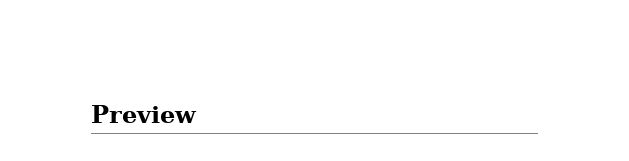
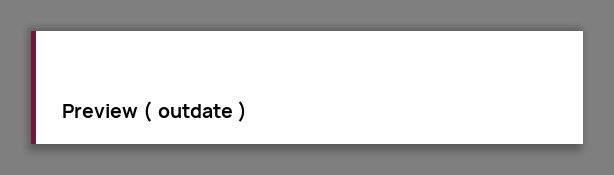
- Preview
+ Preview ( outdate )

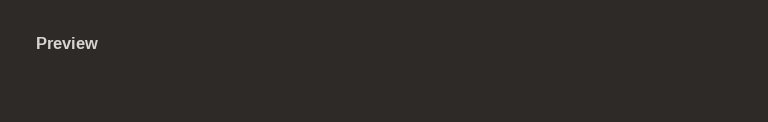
- Preview ( outdate )
+ Preview

